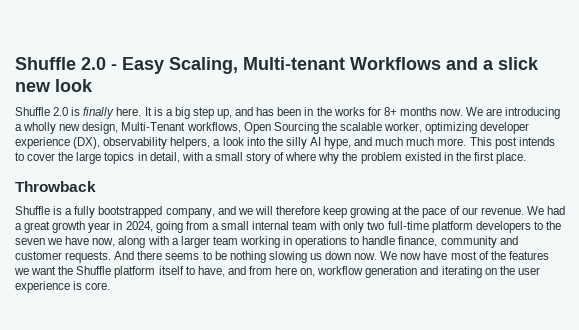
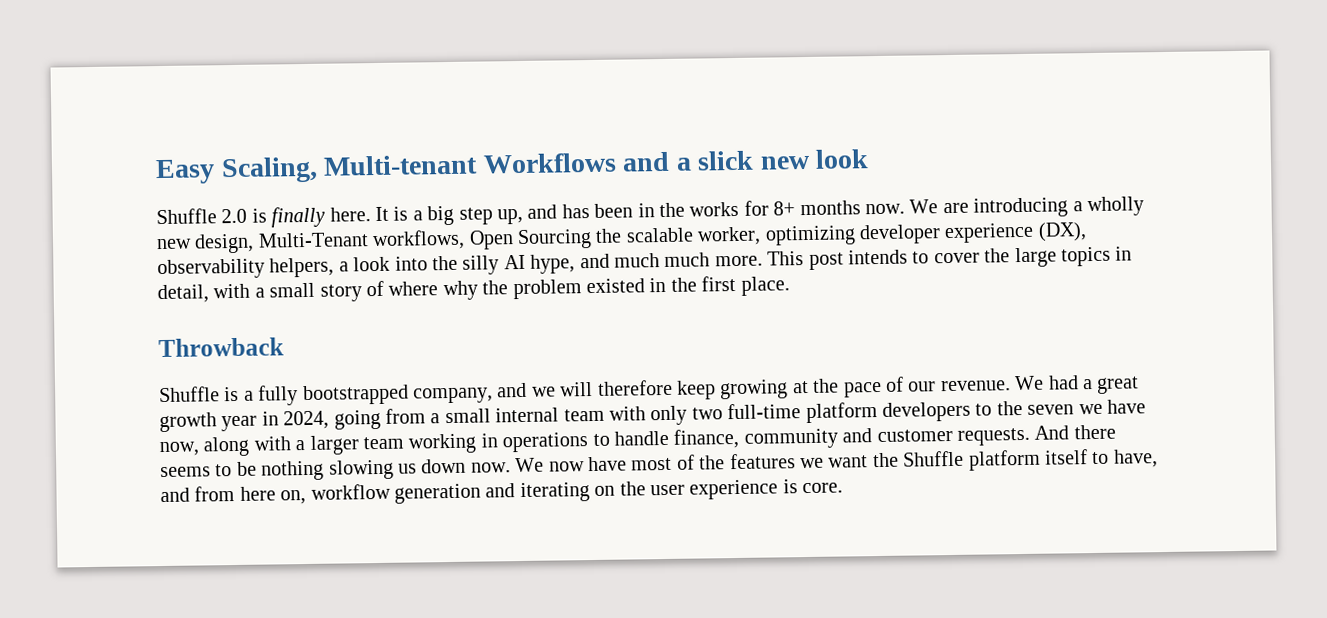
- Shuffle 2.0 - Easy Scaling, Multi-tenant Workflows and a slick new look
+ Easy Scaling, Multi-tenant Workflows and a slick new look

